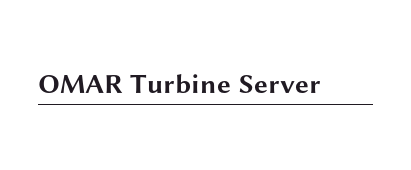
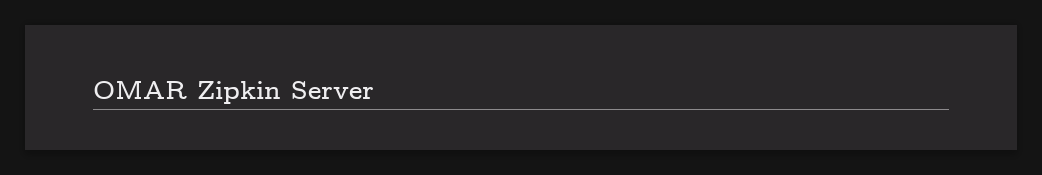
- OMAR Turbine Server
+ OMAR Zipkin Server

